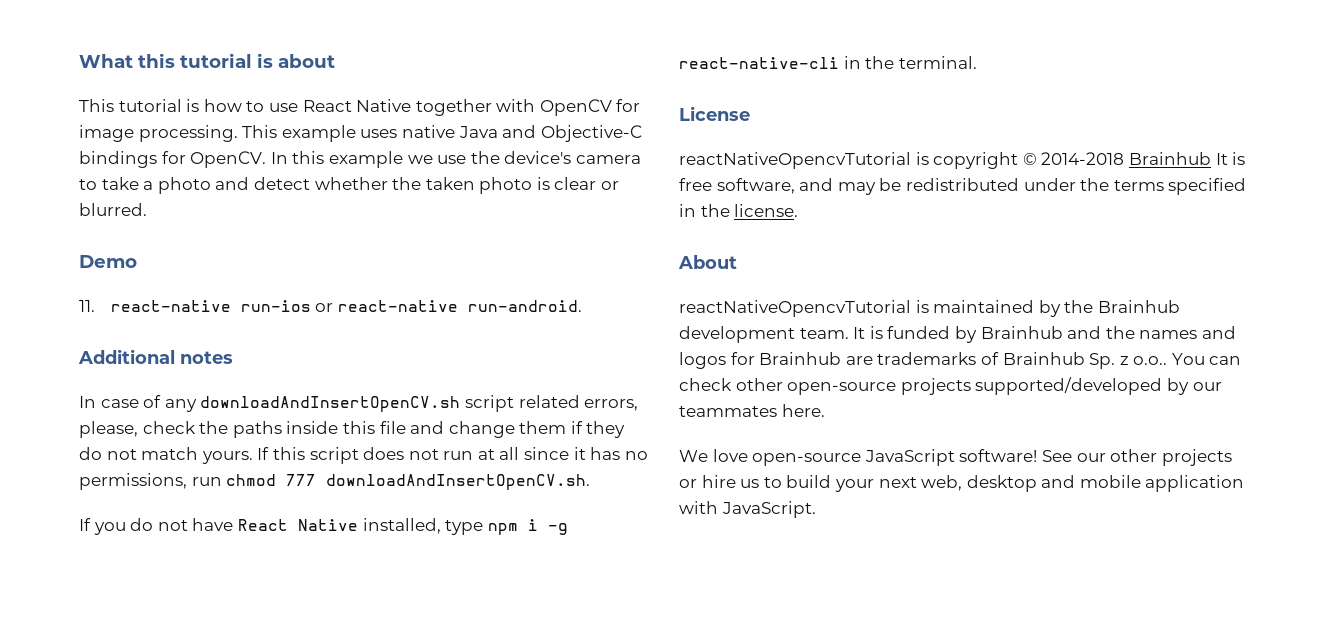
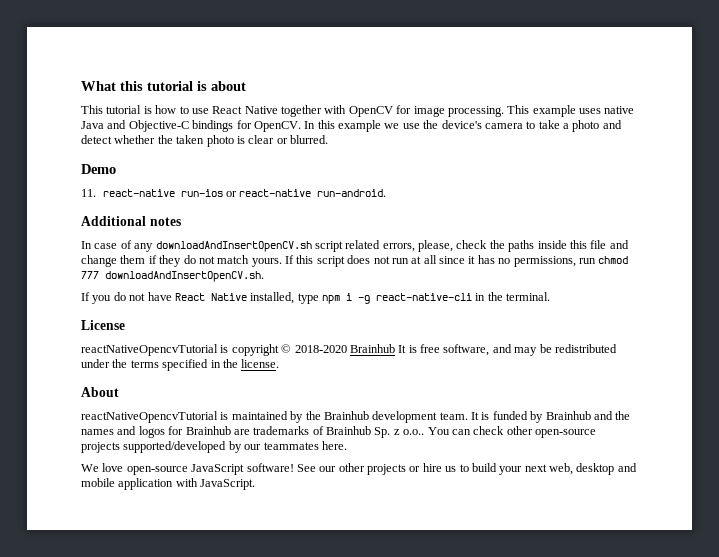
- reactNativeOpencvTutorial is copyright © 2014-2018 Brainhub It is free software, and may be redistributed under the terms specified in the license.
+ reactNativeOpencvTutorial is copyright © 2018-2020 Brainhub It is free software, and may be redistributed under the terms specified in the license.

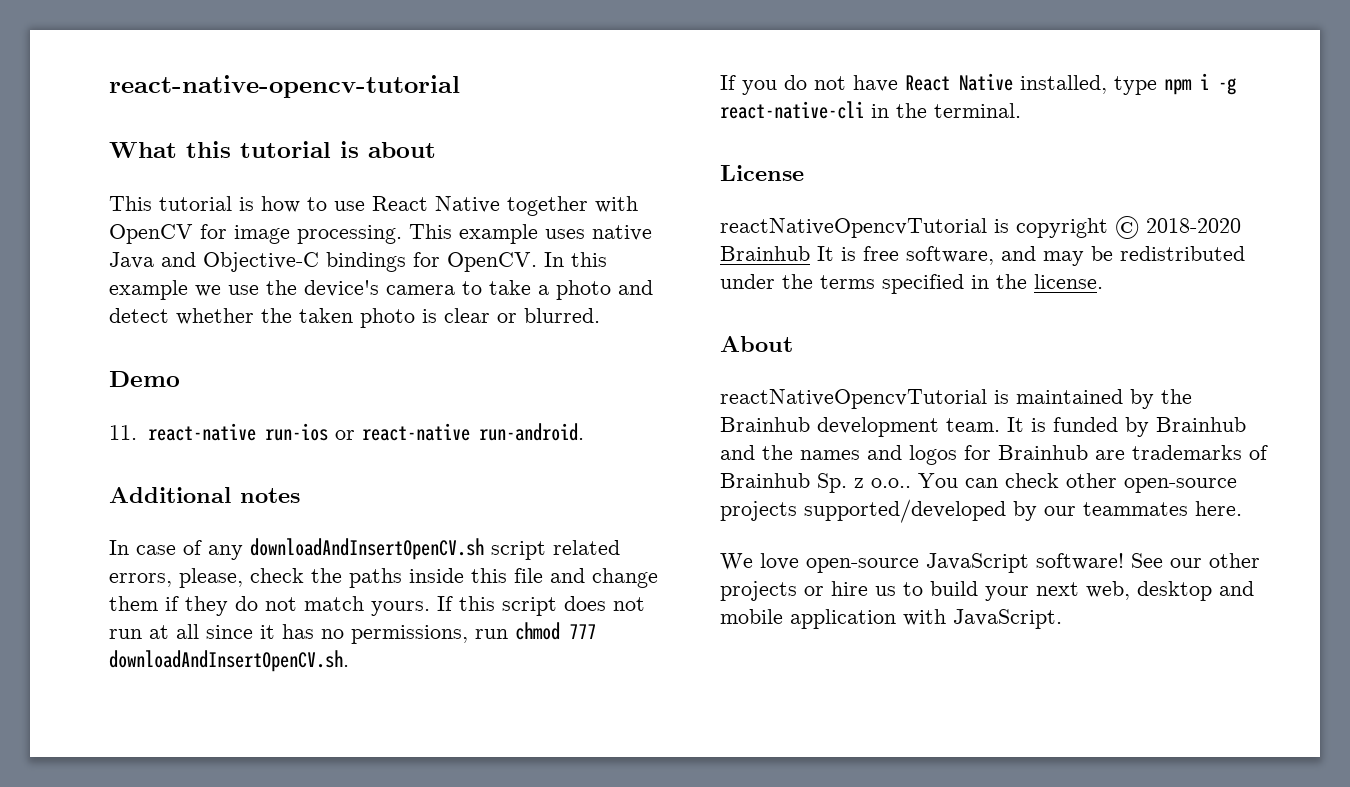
+ react-native-opencv-tutorial

